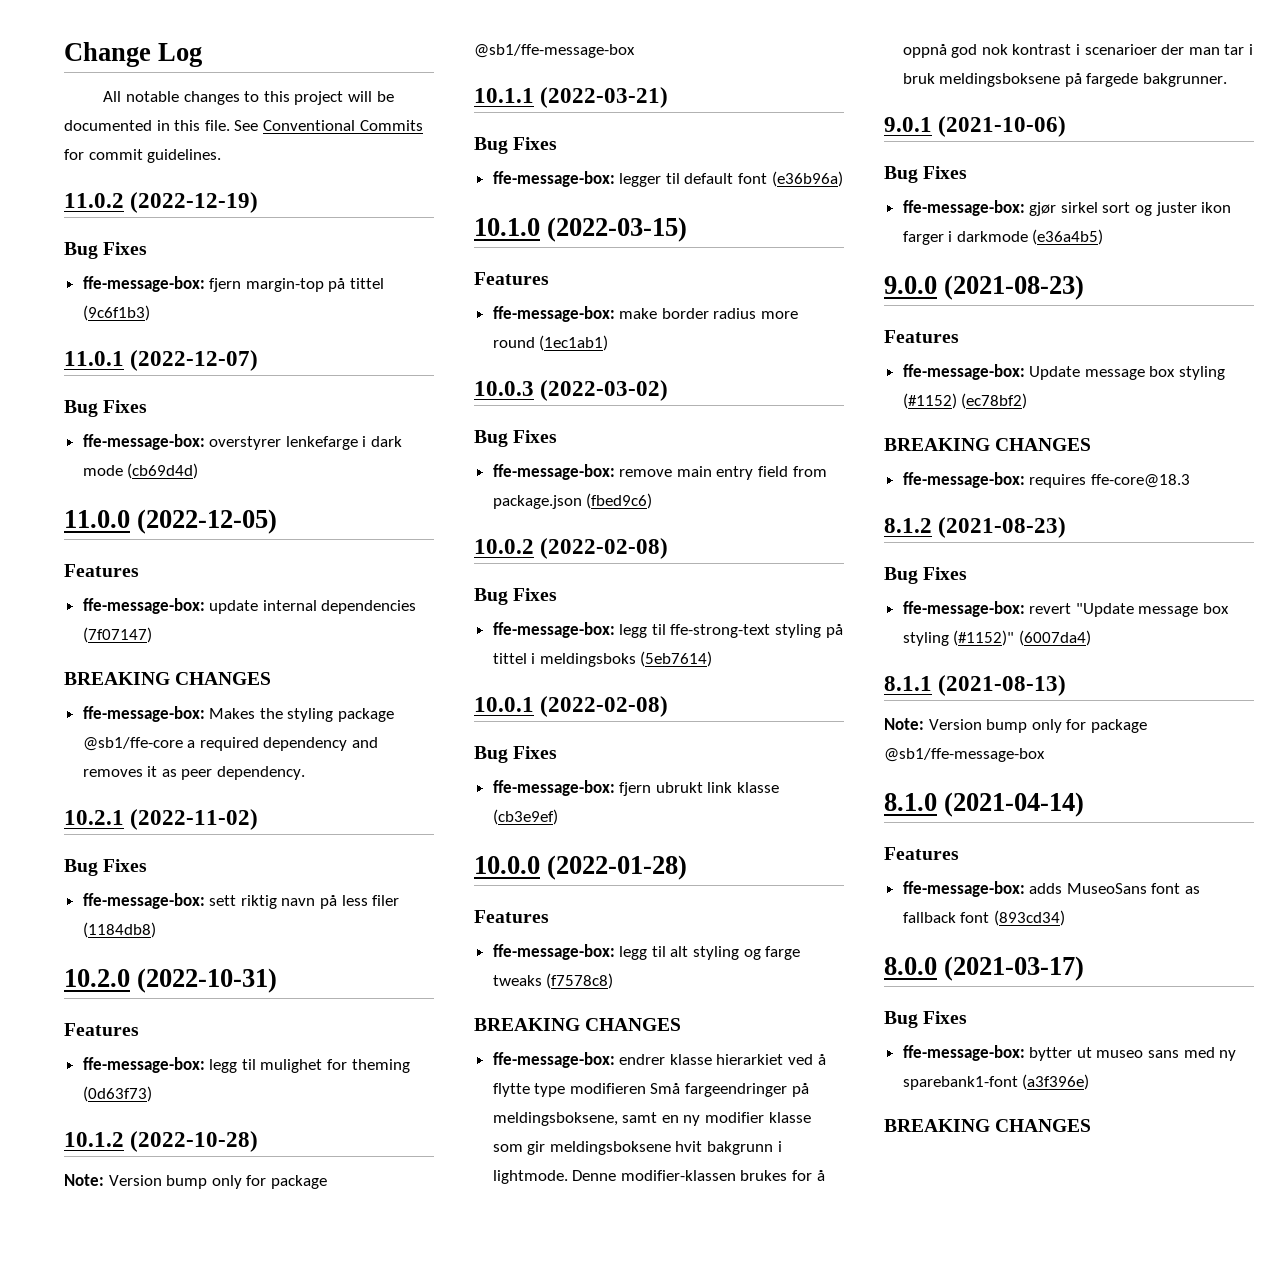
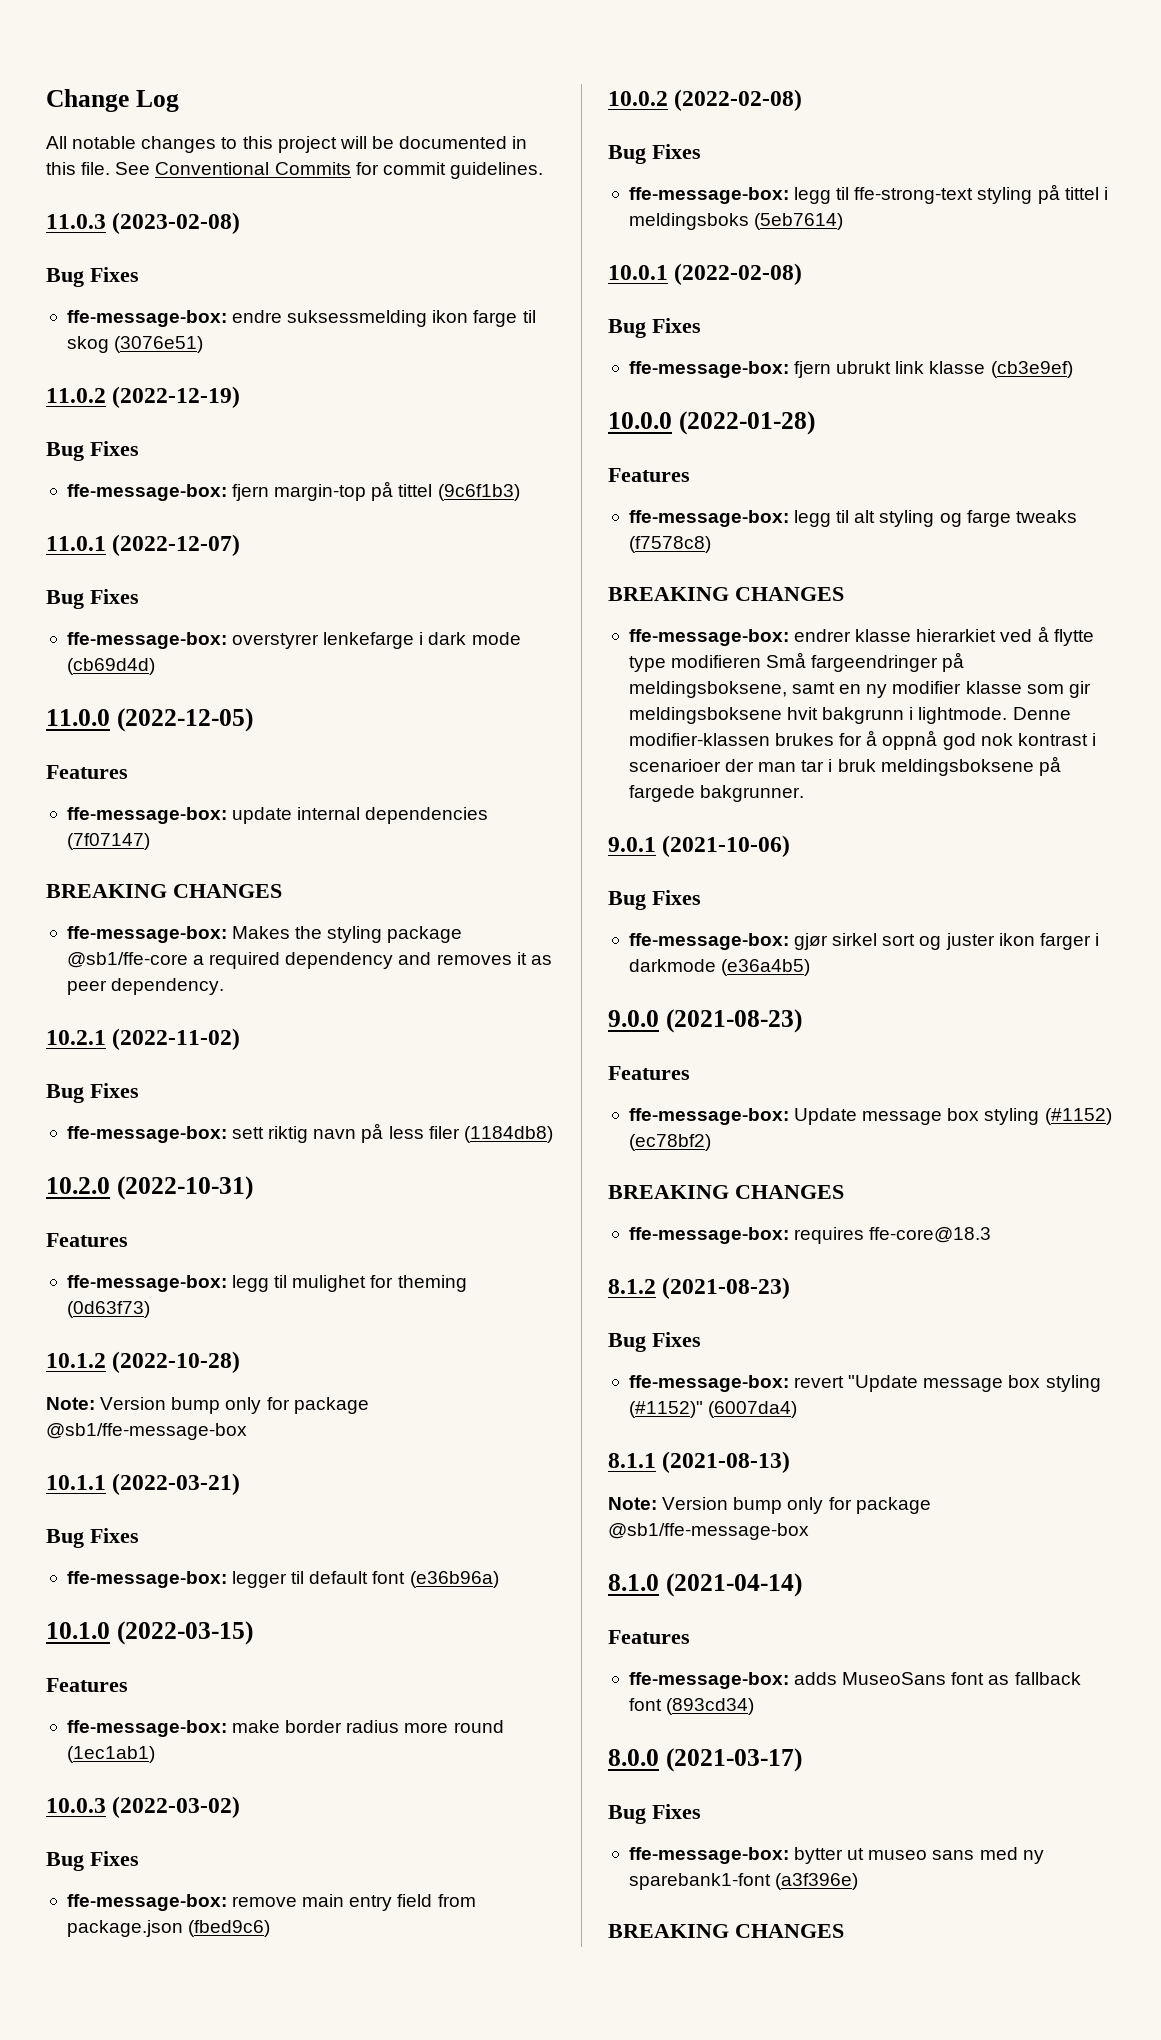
+ 11.0.3 (2023-02-08)
+ Bug Fixes
+ ffe-message-box: endre suksessmelding ikon farge til skog (3076e51)

